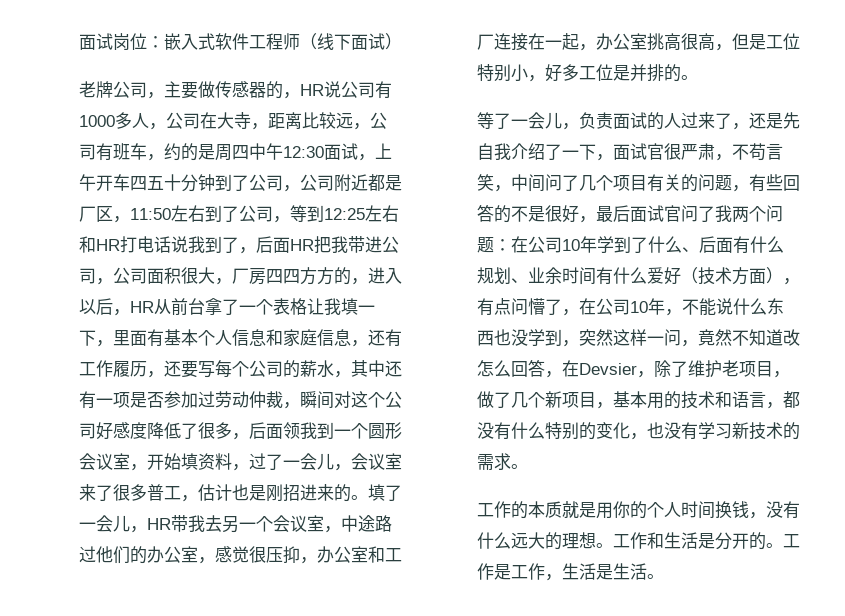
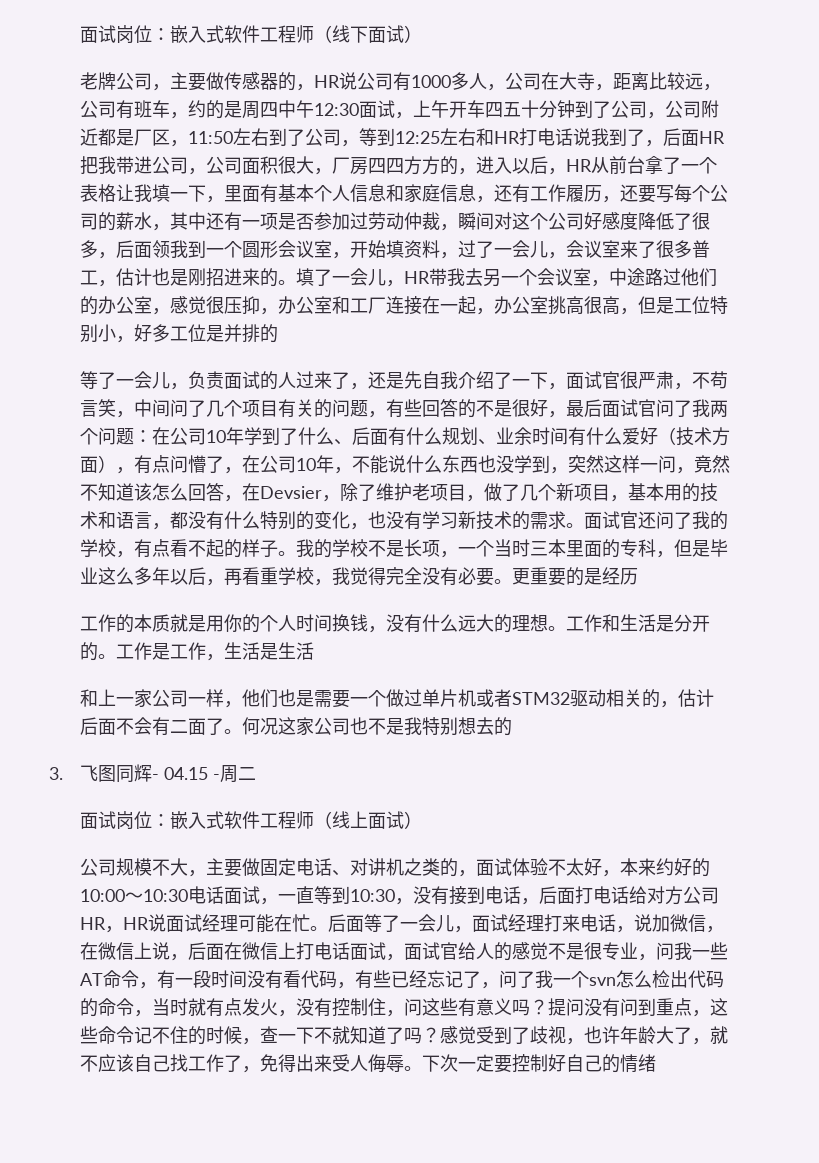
- 填了一会儿，HR带我去另一个会议室，中途路过他们的办公室，感觉很压抑，办公室和工厂连接在一起，办公室挑高很高，但是工位特别小，好多工位是并排的。
+ 填了一会儿，HR带我去另一个会议室，中途路过他们的办公室，感觉很压抑，办公室和工厂连接在一起，办公室挑高很高，但是工位特别小，好多工位是并排的
- 在公司10年学到了什么、后面有什么规划、业余时间有什么爱好（技术方面），有点问懵了，在公司10年，不能说什么东西也没学到，突然这样一问，竟然不知道改怎么回答，在Devsier，除了维护老项目，做了几个新项目，基本用的技术和语言，都没有什么特别的变化，也没有学习新技术的需求。
+ 在公司10年学到了什么、后面有什么规划、业余时间有什么爱好（技术方面），有点问懵了，在公司10年，不能说什么东西也没学到，突然这样一问，竟然不知道该怎么回答，在Devsier，除了维护老项目，做了几个新项目，基本用的技术和语言，都没有什么特别的变化，也没有学习新技术的需求。面试官还问了我的学校，有点看不起的样子。我的学校不是长项，一个当时三本里面的专科，但是毕业这么多年以后，再看重学校，我觉得完全没有必要。更重要的是经历
- 工作是工作，生活是生活。
+ 工作是工作，生活是生活
+ 和上一家公司一样，他们也是需要一个做过单片机或者STM32驱动相关的，估计后面不会有二面了。何况这家公司也不是我特别想去的
+ 3.飞图同辉- 04.15 -周二
+ 面试岗位：嵌入式软件工程师（线上面试）
+ 公司规模不大，主要做固定电话、对讲机之类的，面试体验不太好，本来约好的10:00～10:30电话面试，一直等到10:30，没有接到电话，后面打电话给对方公司HR，HR说面试经理可能在忙。后面等了一会儿，面试经理打来电话，说加微信，在微信上说，后面在微信上打电话面试，面试官给人的感觉不是很专业，问我一些AT命令，有一段时间没有看代码，有些已经忘记了，问了我一个svn怎么检出代码的命令，当时就有点发火，没有控制住，问这些有意义吗？提问没有问到重点，这些命令记不住的时候，查一下不就知道了吗？感觉受到了歧视，也许年龄大了，就不应该自己找工作了，免得出来受人侮辱。下次一定要控制好自己的情绪

